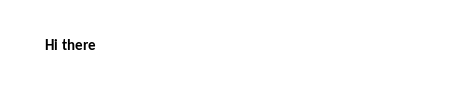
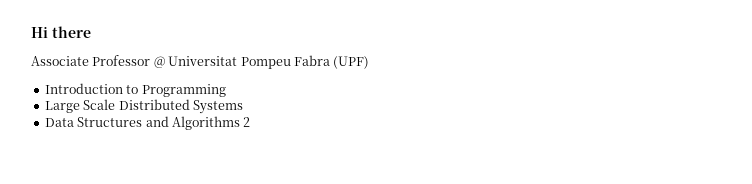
+ Associate Professor @ Universitat Pompeu Fabra (UPF)
+ Introduction to Programming
+ Large Scale Distributed Systems
+ Data Structures and Algorithms 2

